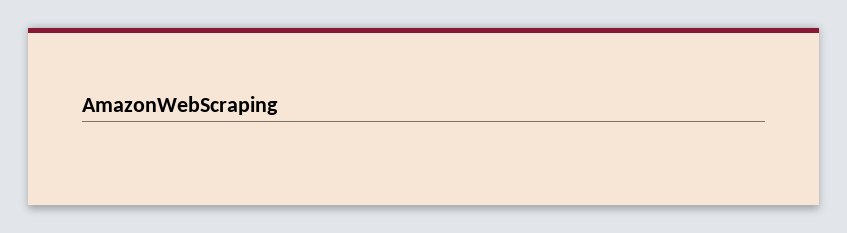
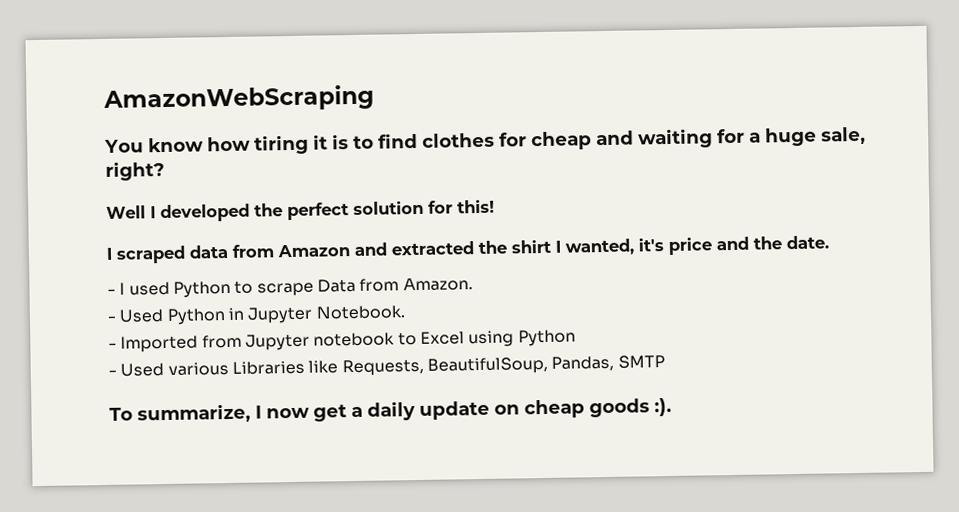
+ You know how tiring it is to find clothes for cheap and waiting for a huge sale, right?
+ Well I developed the perfect solution for this!
+ I scraped data from Amazon and extracted the shirt I wanted, it's price and the date.
+ - I used Python to scrape Data from Amazon.
+ - Used Python in Jupyter Notebook.
+ - Imported from Jupyter notebook to Excel using Python
+ - Used various Libraries like Requests, BeautifulSoup, Pandas, SMTP
+ To summarize, I now get a daily update on cheap goods :).

